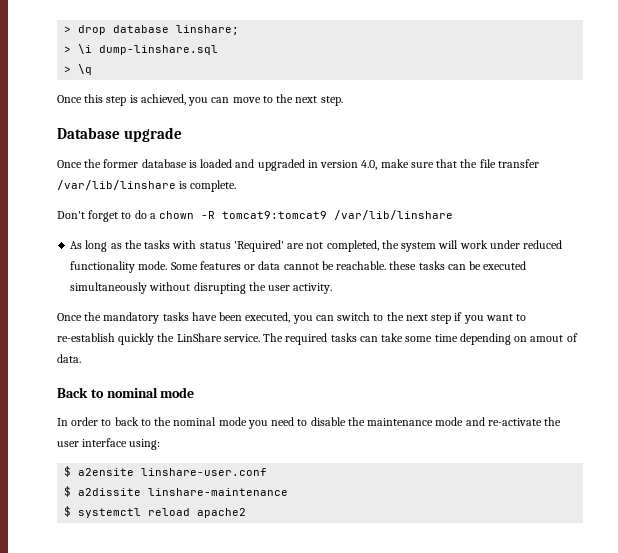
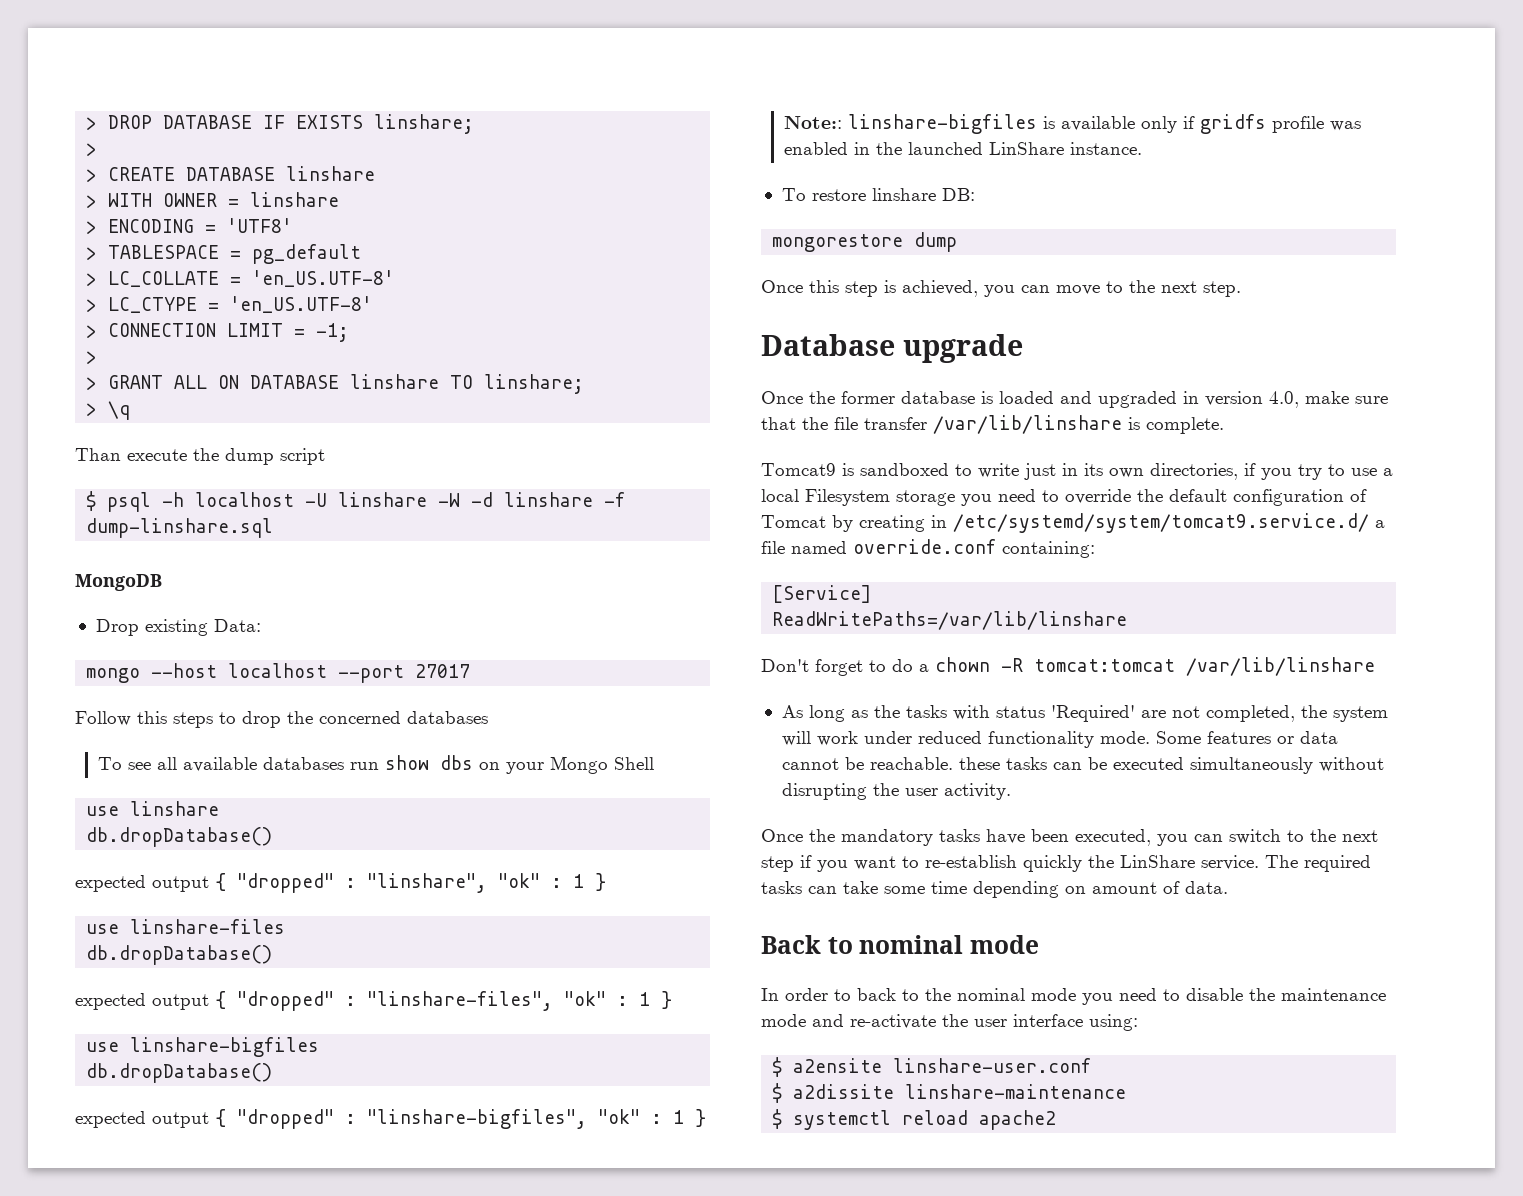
- > drop database linshare;
- > \i dump-linshare.sql
+ > DROP DATABASE IF EXISTS linshare;
+ >
+ > CREATE DATABASE linshare
+ > WITH OWNER = linshare
+ > ENCODING = 'UTF8'
+ > TABLESPACE = pg_default
+ > LC_COLLATE = 'en_US.UTF-8'
+ > LC_CTYPE = 'en_US.UTF-8'
+ > CONNECTION LIMIT = -1;
+ >
+ > GRANT ALL ON DATABASE linshare TO linshare;
  > \q
+ Than execute the dump script
+ $ psql -h localhost -U linshare -W -d linshare -f dump-linshare.sql
+ MongoDB
+ Drop existing Data:
+ mongo --host localhost --port 27017
+ Follow this steps to drop the concerned databases
+ To see all available databases run show dbs on your Mongo Shell
+ use linshare
+ db.dropDatabase()
+ expected output { "dropped" : "linshare", "ok" : 1 }
+ use linshare-files
+ db.dropDatabase()
+ expected output { "dropped" : "linshare-files", "ok" : 1 }
+ use linshare-bigfiles
+ db.dropDatabase()
+ expected output { "dropped" : "linshare-bigfiles", "ok" : 1 }
+ Note:: linshare-bigfiles is available only if gridfs profile was enabled in the launched LinShare instance.
+ To restore linshare DB:
+ mongorestore dump
+ Tomcat9 is sandboxed to write just in its own directories, if you try to use a local Filesystem storage you need to override the default configuration of Tomcat by creating in /etc/systemd/system/tomcat9.service.d/ a file named override.conf containing:
+ [Service]
+ ReadWritePaths=/var/lib/linshare
- Don't forget to do a chown -R tomcat9:tomcat9 /var/lib/linshare
+ Don't forget to do a chown -R tomcat:tomcat /var/lib/linshare
- The required tasks can take some time depending on amout of data.
+ The required tasks can take some time depending on amount of data.

